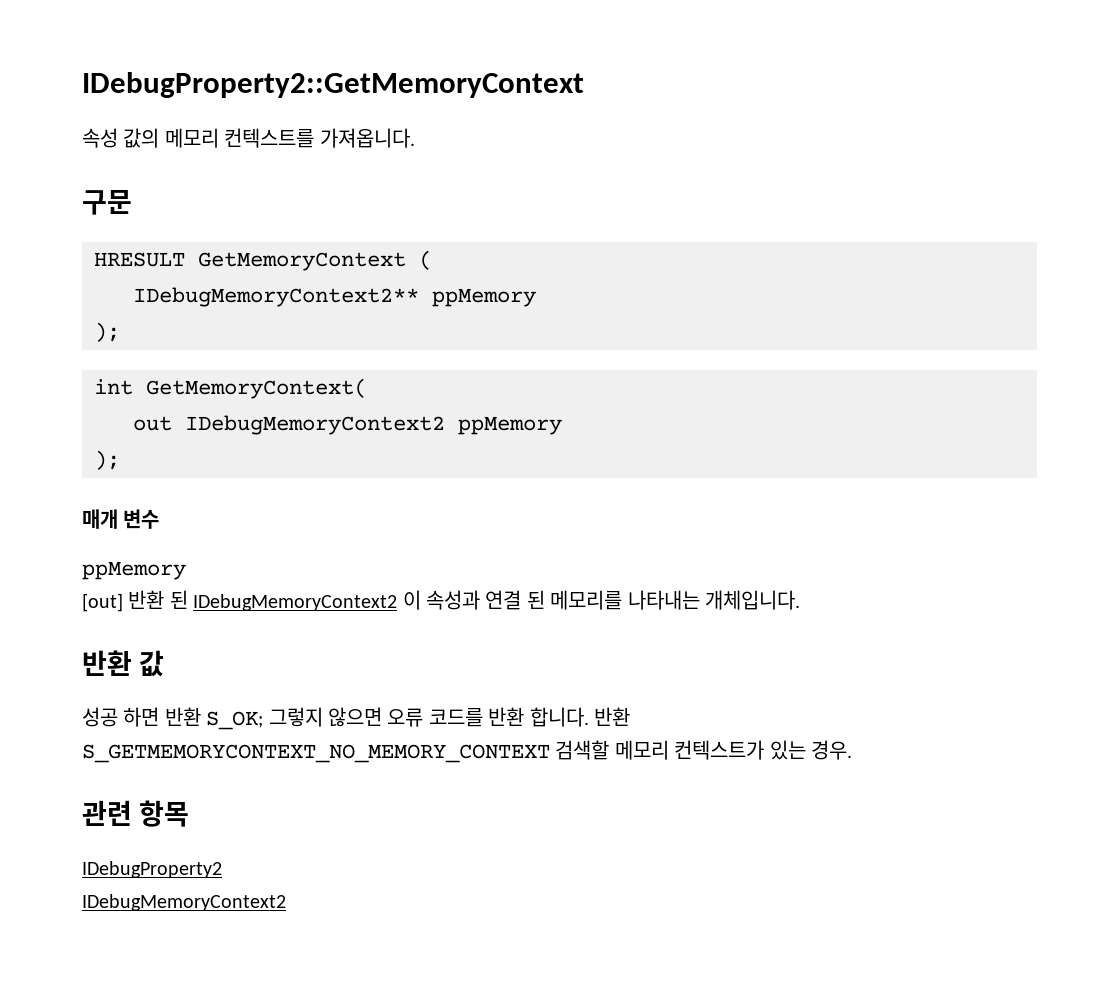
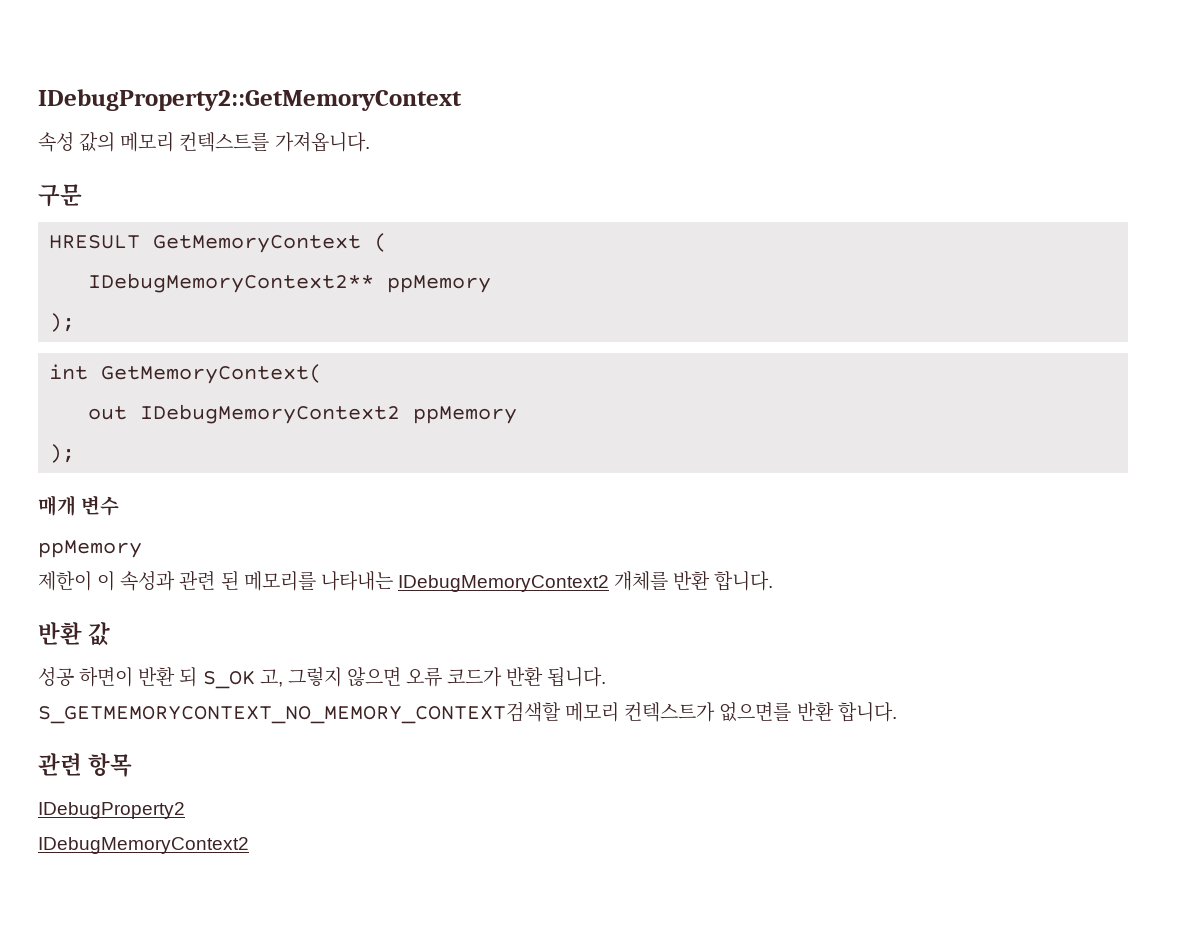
- [out] 반환 된 IDebugMemoryContext2 이 속성과 연결 된 메모리를 나타내는 개체입니다.
+ 제한이 이 속성과 관련 된 메모리를 나타내는 IDebugMemoryContext2 개체를 반환 합니다.
- 성공 하면 반환 S_OK; 그렇지 않으면 오류 코드를 반환 합니다. 반환 S_GETMEMORYCONTEXT_NO_MEMORY_CONTEXT 검색할 메모리 컨텍스트가 있는 경우.
+ 성공 하면이 반환 되 S_OK 고, 그렇지 않으면 오류 코드가 반환 됩니다. S_GETMEMORYCONTEXT_NO_MEMORY_CONTEXT검색할 메모리 컨텍스트가 없으면를 반환 합니다.

